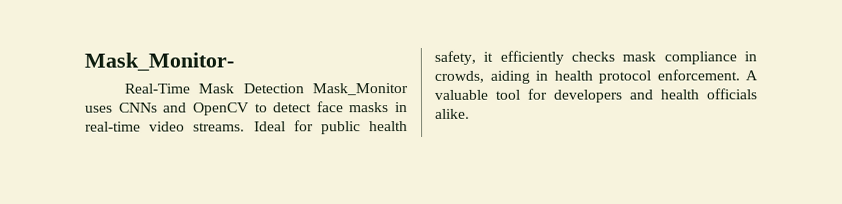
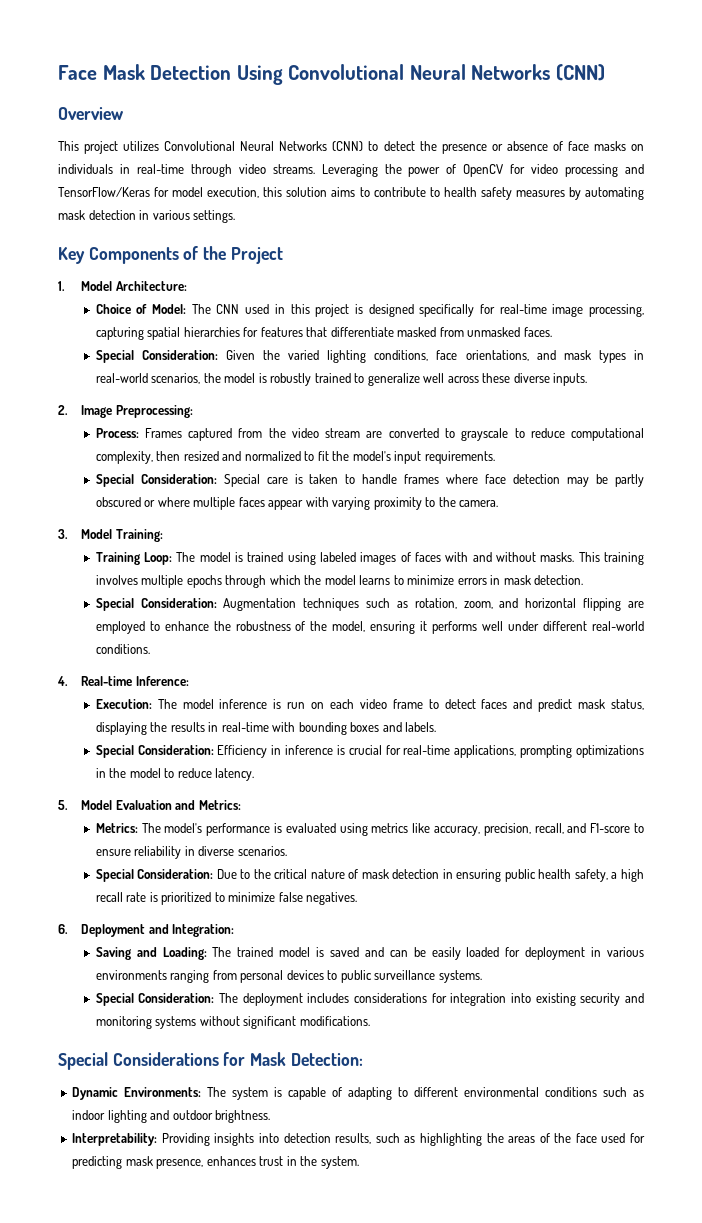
- Mask_Monitor-
- Real-Time Mask Detection Mask_Monitor uses CNNs and OpenCV to detect face masks in real-time video streams.
+ Face Mask Detection Using Convolutional Neural Networks (CNN)
+ Overview
+ This project utilizes Convolutional Neural Networks (CNN) to detect the presence or absence of face masks on individuals in real-time through video streams.
- Ideal for public health safety, it efficiently checks mask compliance in crowds, aiding in health protocol enforcement. A valuable tool for developers and health officials alike.
+ Leveraging the power of OpenCV for video processing and TensorFlow/Keras for model execution, this solution aims to contribute to health safety measures by automating mask detection in various settings.
+ Key Components of the Project
+ 1. Model Architecture:
+ Choice of Model: The CNN used in this project is designed specifically for real-time image processing, capturing spatial hierarchies for features that differentiate masked from unmasked faces.
+ Special Consideration: Given the varied lighting conditions, face orientations, and mask types in real-world scenarios, the model is robustly trained to generalize well across these diverse inputs.
+ 2. Image Preprocessing:
+ Process: Frames captured from the video stream are converted to grayscale to reduce computational complexity, then resized and normalized to fit the model's input requirements.
+ Special Consideration: Special care is taken to handle frames where face detection may be partly obscured or where multiple faces appear with varying proximity to the camera.
+ 3. Model Training:
+ Training Loop: The model is trained using labeled images of faces with and without masks. This training involves multiple epochs through which the model learns to minimize errors in mask detection.
+ Special Consideration: Augmentation techniques such as rotation, zoom, and horizontal flipping are employed to enhance the robustness of the model, ensuring it performs well under different real-world conditions.
+ 4. Real-time Inference:
+ Execution: The model inference is run on each video frame to detect faces and predict mask status, displaying the results in real-time with bounding boxes and labels.
+ Special Consideration: Efficiency in inference is crucial for real-time applications, prompting optimizations in the model to reduce latency.
+ 5. Model Evaluation and Metrics:
+ Metrics: The model's performance is evaluated using metrics like accuracy, precision, recall, and F1-score to ensure reliability in diverse scenarios.
+ Special Consideration: Due to the critical nature of mask detection in ensuring public health safety, a high recall rate is prioritized to minimize false negatives.
+ 6. Deployment and Integration:
+ Saving and Loading: The trained model is saved and can be easily loaded for deployment in various environments ranging from personal devices to public surveillance systems.
+ Special Consideration: The deployment includes considerations for integration into existing security and monitoring systems without significant modifications.
+ Special Considerations for Mask Detection:
+ Dynamic Environments: The system is capable of adapting to different environmental conditions such as indoor lighting and outdoor brightness.
+ Interpretability: Providing insights into detection results, such as highlighting the areas of the face used for predicting mask presence, enhances trust in the system.

